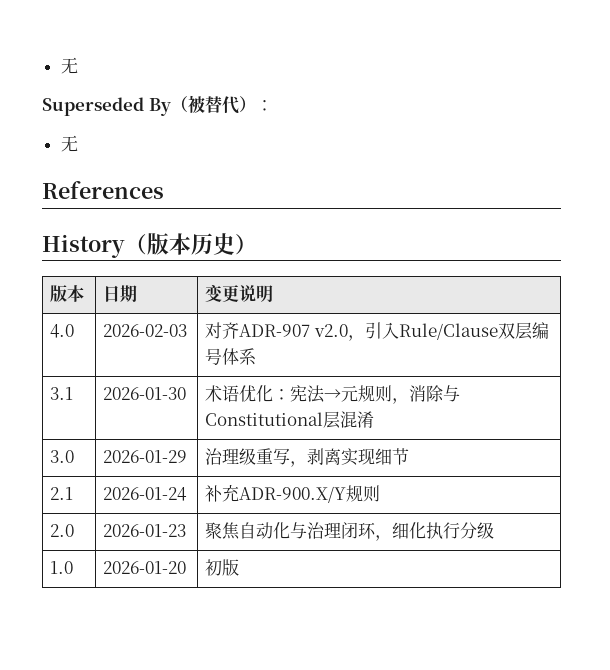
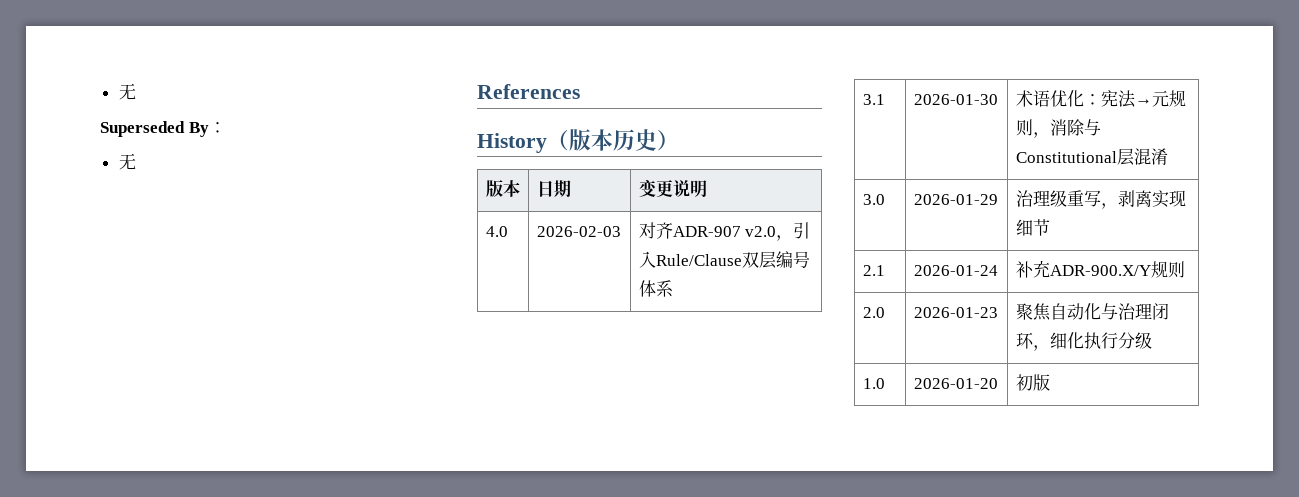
- Superseded By（被替代）：
+ Superseded By：

